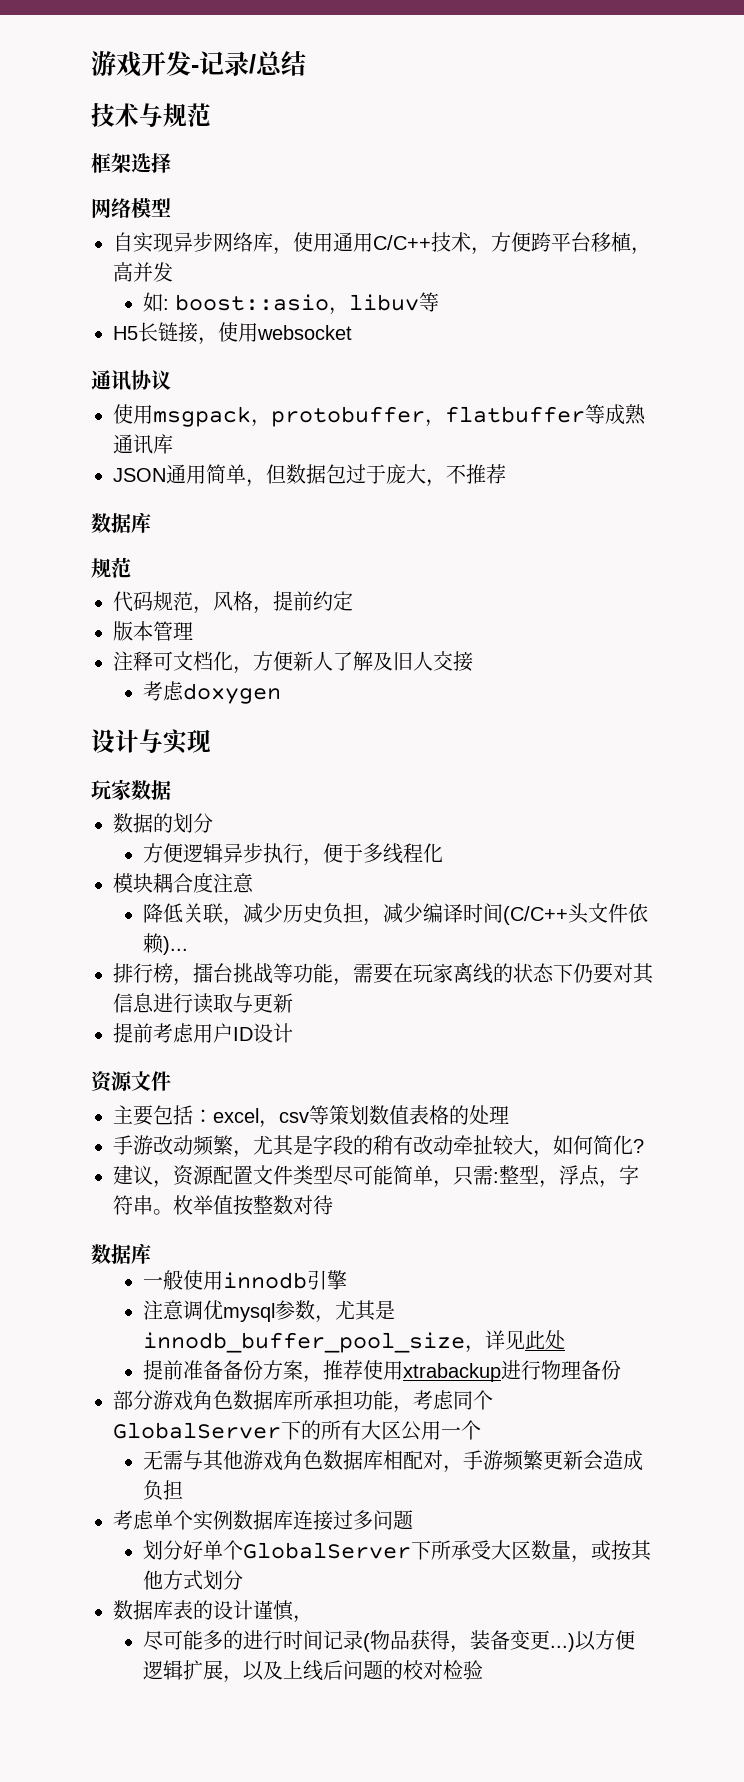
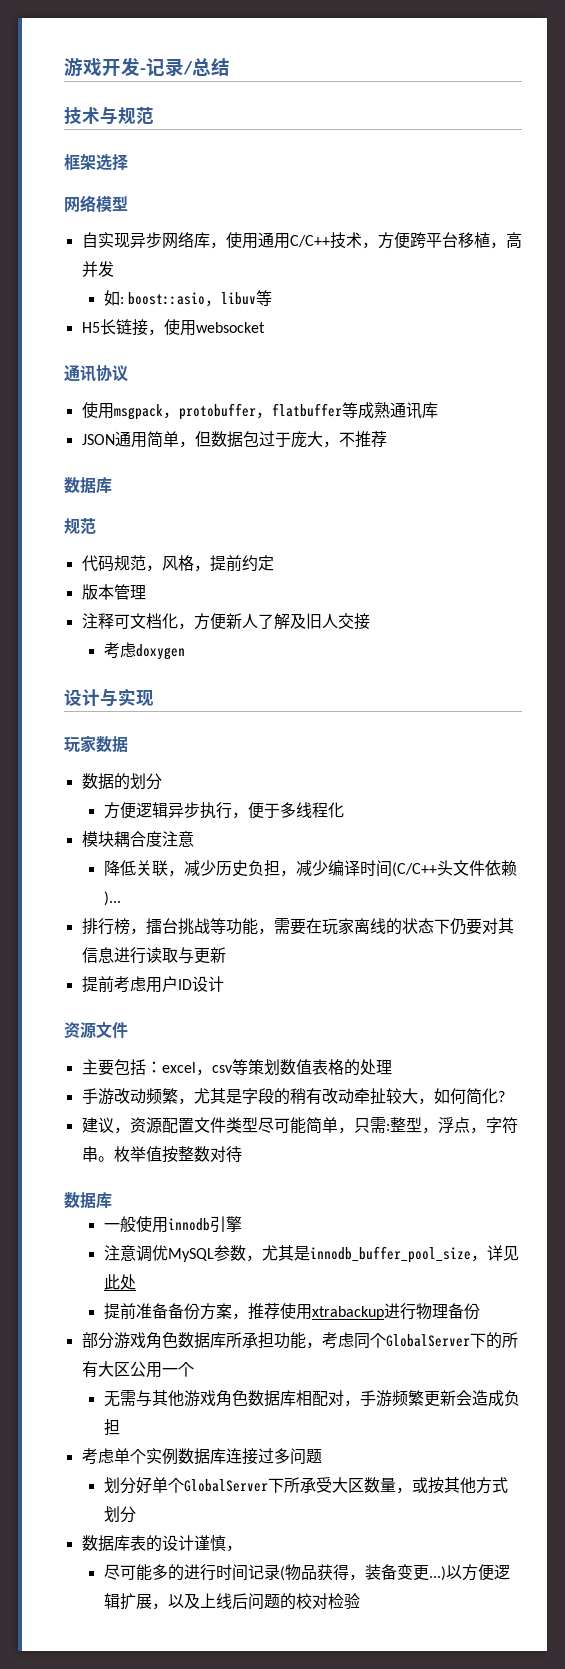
- 注意调优mysql参数，尤其是innodb_buffer_pool_size，详见此处
+ 注意调优MySQL参数，尤其是innodb_buffer_pool_size，详见此处

